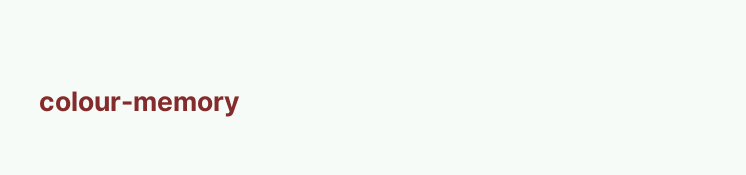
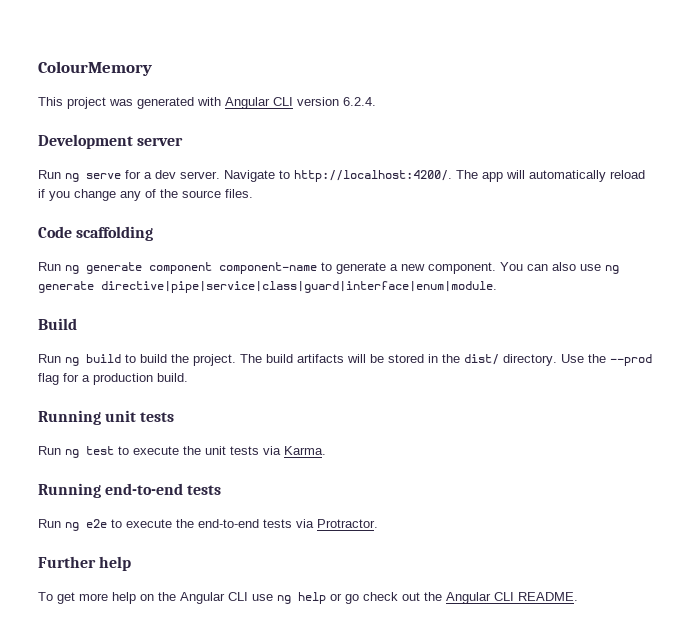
- colour-memory
+ ColourMemory
+ This project was generated with Angular CLI version 6.2.4.
+ Development server
+ Run ng serve for a dev server. Navigate to http://localhost:4200/. The app will automatically reload if you change any of the source files.
+ Code scaffolding
+ Run ng generate component component-name to generate a new component. You can also use ng generate directive|pipe|service|class|guard|interface|enum|module.
+ Build
+ Run ng build to build the project. The build artifacts will be stored in the dist/ directory. Use the --prod flag for a production build.
+ Running unit tests
+ Run ng test to execute the unit tests via Karma.
+ Running end-to-end tests
+ Run ng e2e to execute the end-to-end tests via Protractor.
+ Further help
+ To get more help on the Angular CLI use ng help or go check out the Angular CLI README.

